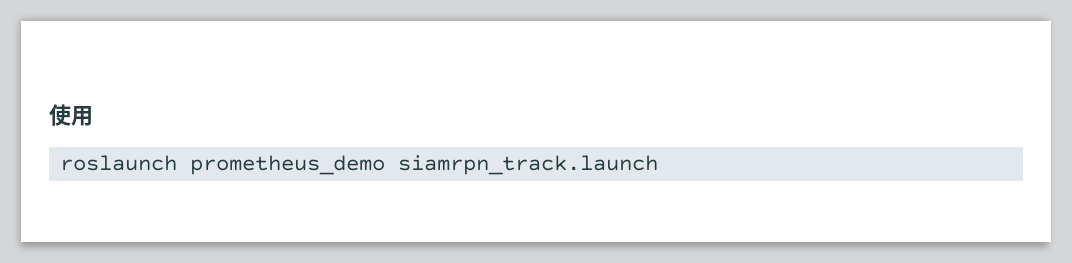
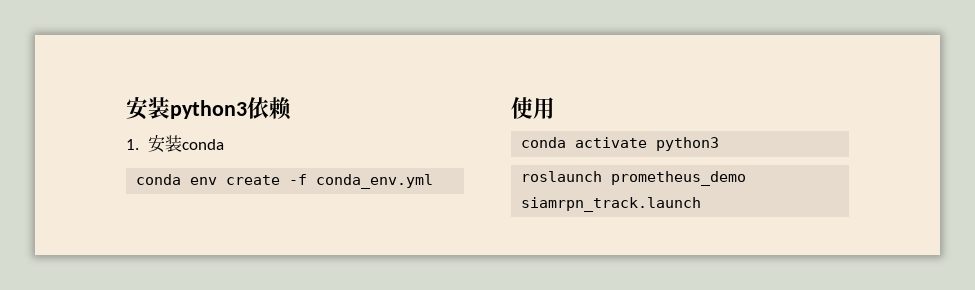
+ 安装python3依赖
+ 1.安装conda
+ conda env create -f conda_env.yml
  使用
+ conda activate python3

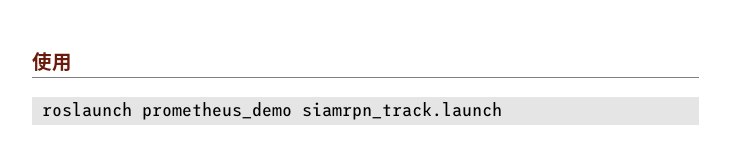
- 安装python3依赖
- 1.安装conda
- conda env create -f conda_env.yml
  使用
- conda activate python3

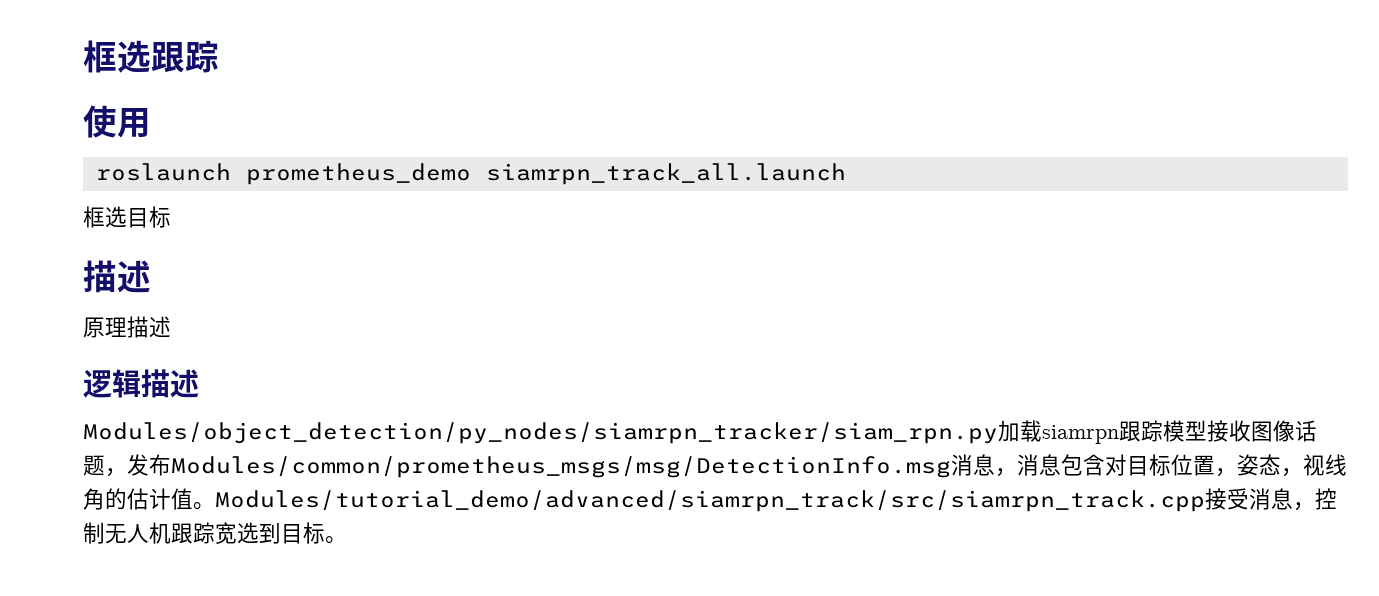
+ 框选跟踪
- roslaunch prometheus_demo siamrpn_track.launch
+ roslaunch prometheus_demo siamrpn_track_all.launch
+ 框选目标
+ 描述
+ 原理描述
+ 逻辑描述
+ Modules/object_detection/py_nodes/siamrpn_tracker/siam_rpn.py加载siamrpn跟踪模型接收图像话题，发布Modules/common/prometheus_msgs/msg/DetectionInfo.msg消息，消息包含对目标位置，姿态，视线角的估计值。Modules/tutorial_demo/advanced/siamrpn_track/src/siamrpn_track.cpp接受消息，控制无人机跟踪宽选到目标。

